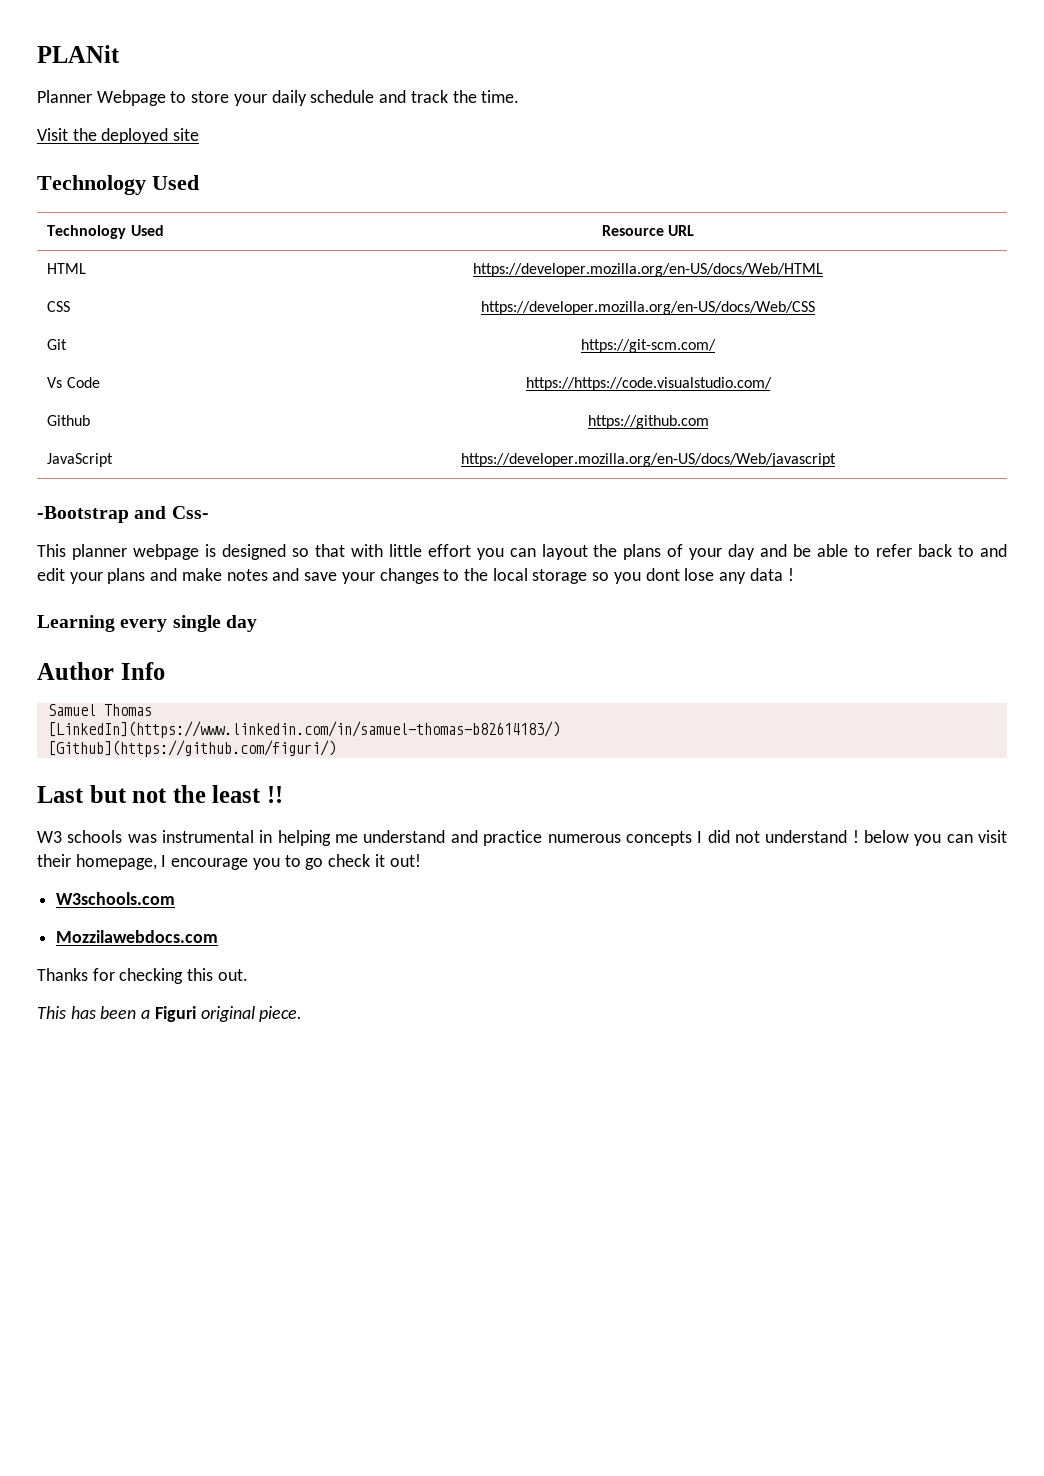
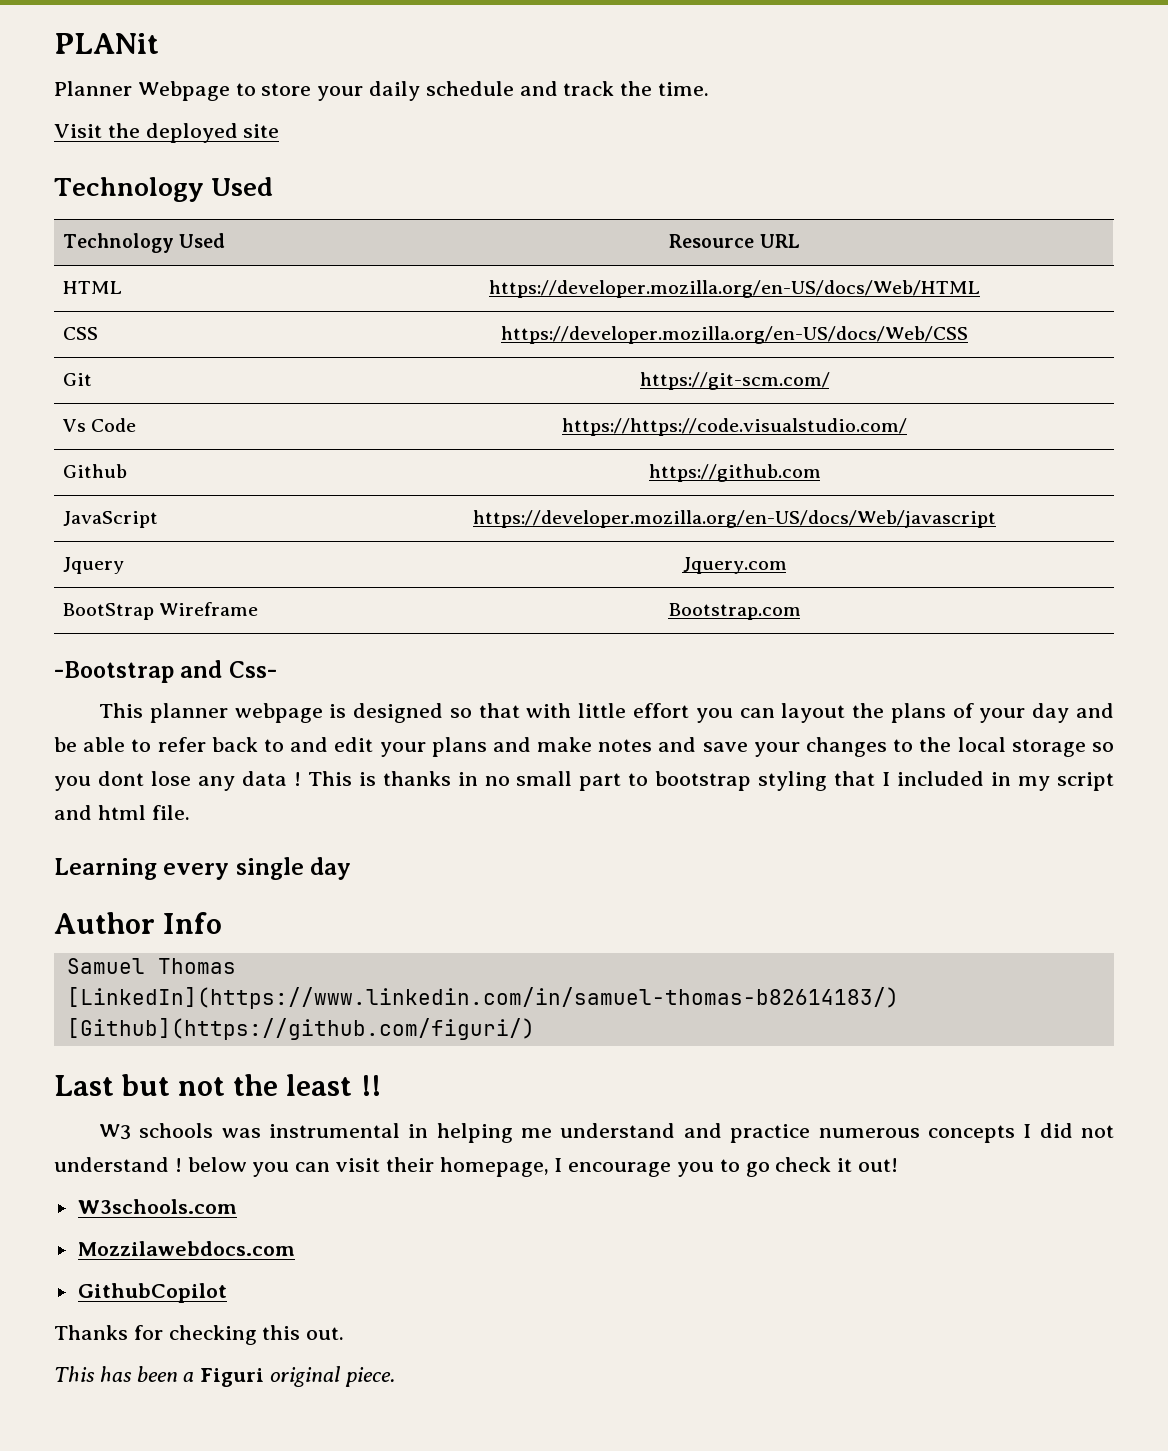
+ Jquery | Jquery.com
+ BootStrap Wireframe | Bootstrap.com
+ This is thanks in no small part to bootstrap styling that I included in my script and html file.
+ GithubCopilot

